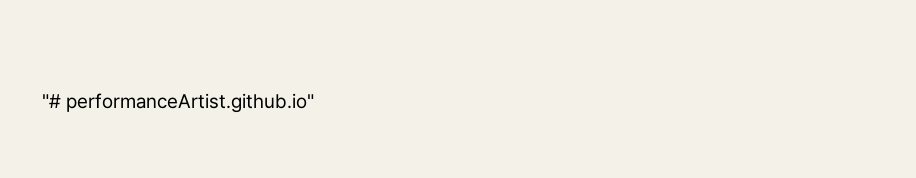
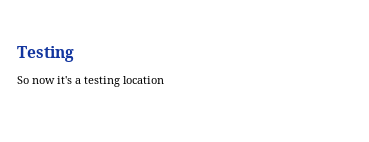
- "# performanceArtist.github.io"
+ Testing
+ So now it's a testing location

